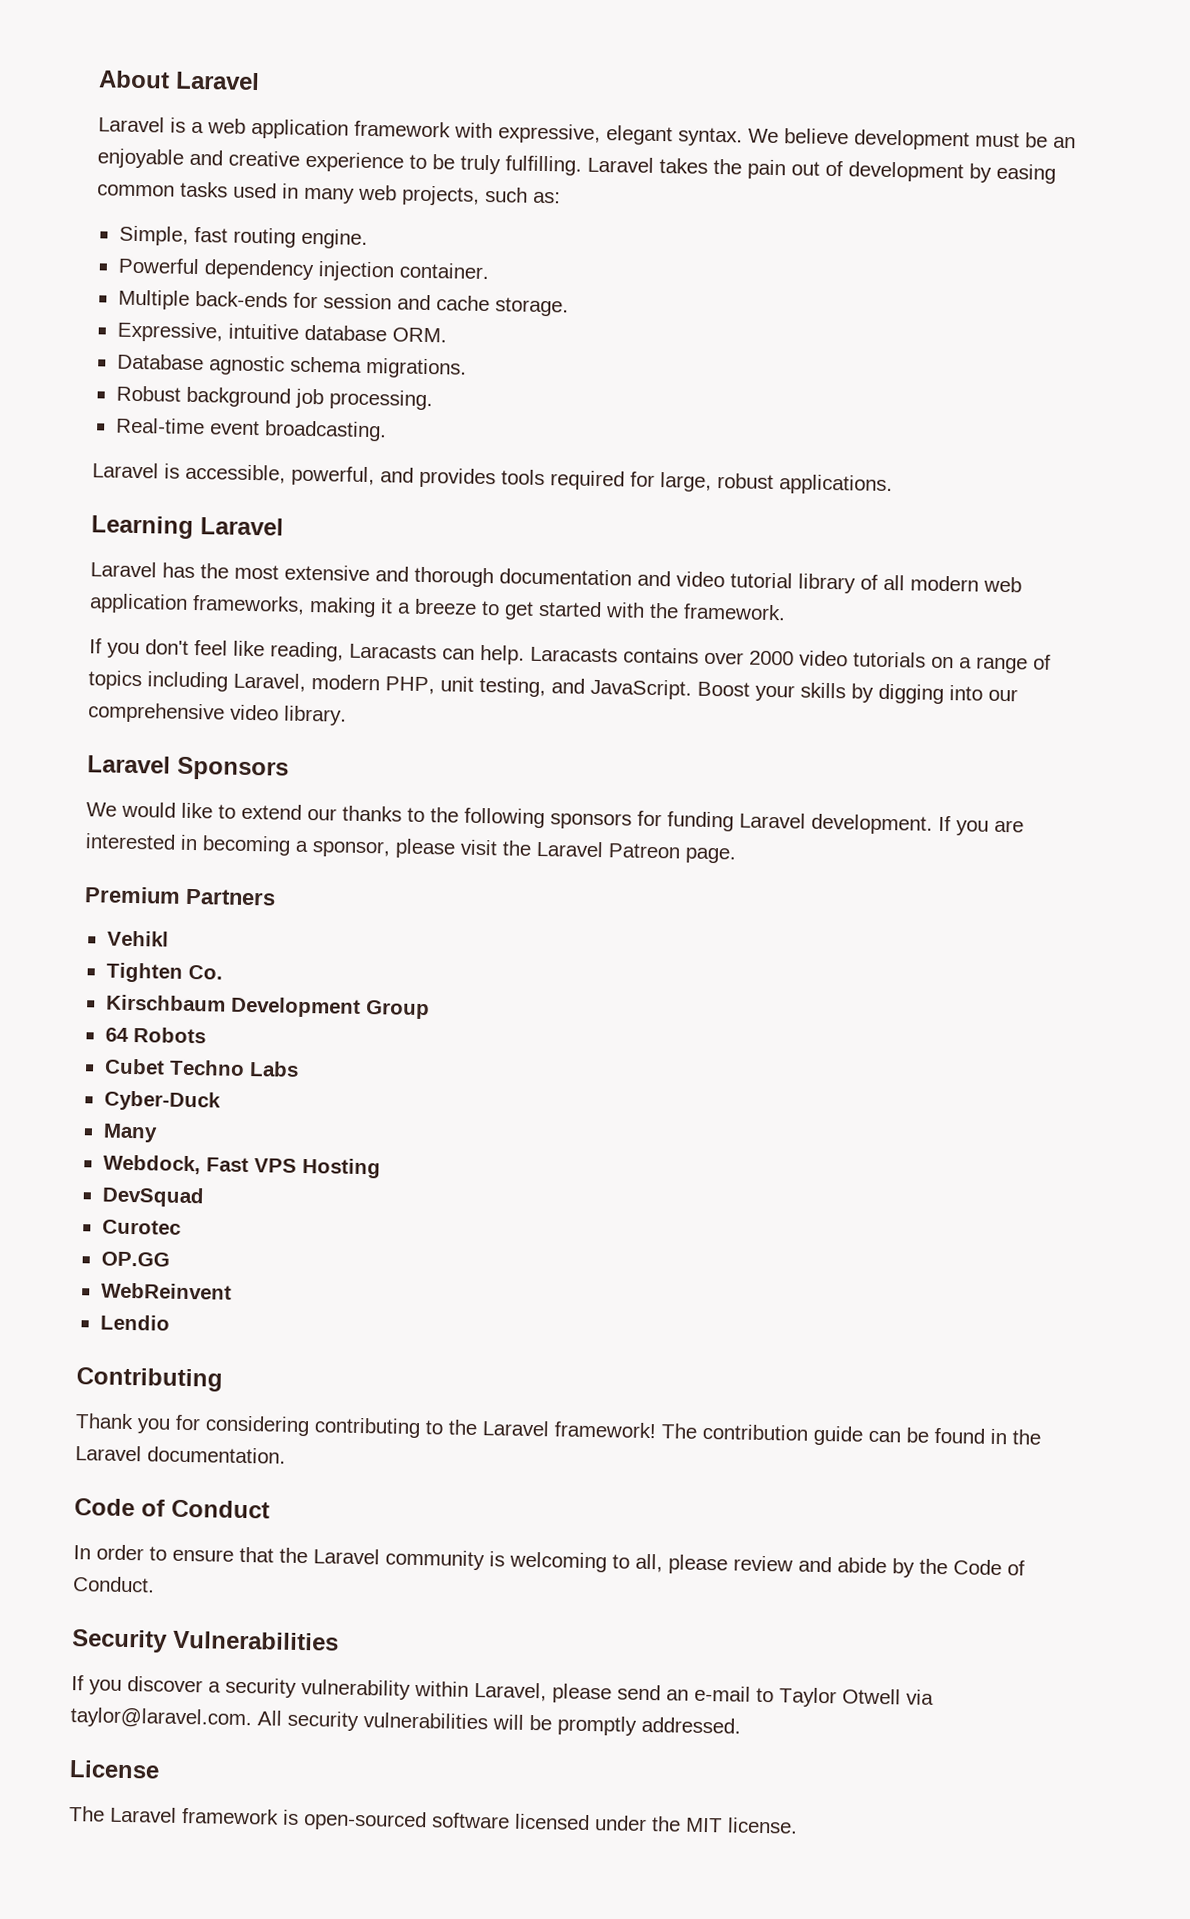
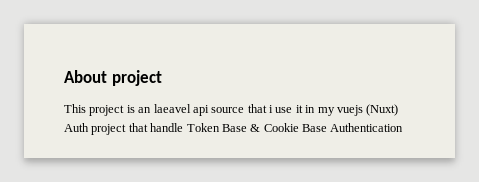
- About Laravel
- Laravel is a web application framework with expressive, elegant syntax. We believe development must be an enjoyable and creative experience to be truly fulfilling. Laravel takes the pain out of development by easing common tasks used in many web projects, such as:
- Simple, fast routing engine.
- Powerful dependency injection container.
- Multiple back-ends for session and cache storage.
- Expressive, intuitive database ORM.
- Database agnostic schema migrations.
- Robust background job processing.
- Real-time event broadcasting.
- Laravel is accessible, powerful, and provides tools required for large, robust applications.
- Learning Laravel
- Laravel has the most extensive and thorough documentation and video tutorial library of all modern web application frameworks, making it a breeze to get started with the framework.
- If you don't feel like reading, Laracasts can help. Laracasts contains over 2000 video tutorials on a range of topics including Laravel, modern PHP, unit testing, and JavaScript. Boost your skills by digging into our comprehensive video library.
- Laravel Sponsors
- We would like to extend our thanks to the following sponsors for funding Laravel development. If you are interested in becoming a sponsor, please visit the Laravel Patreon page.
- Premium Partners
- Vehikl
- Tighten Co.
- Kirschbaum Development Group
- 64 Robots
- Cubet Techno Labs
- Cyber-Duck
- Many
- Webdock, Fast VPS Hosting
- DevSquad
- Curotec
- OP.GG
- WebReinvent
- Lendio
- Contributing
- Thank you for considering contributing to the Laravel framework! The contribution guide can be found in the Laravel documentation.
- Code of Conduct
- In order to ensure that the Laravel community is welcoming to all, please review and abide by the Code of Conduct.
- Security Vulnerabilities
- If you discover a security vulnerability within Laravel, please send an e-mail to Taylor Otwell via taylor@laravel.com. All security vulnerabilities will be promptly addressed.
- License
- The Laravel framework is open-sourced software licensed under the MIT license.
+ About project
+ This project is an laeavel api source that i use it in my vuejs (Nuxt) Auth project that handle Token Base & Cookie Base Authentication

